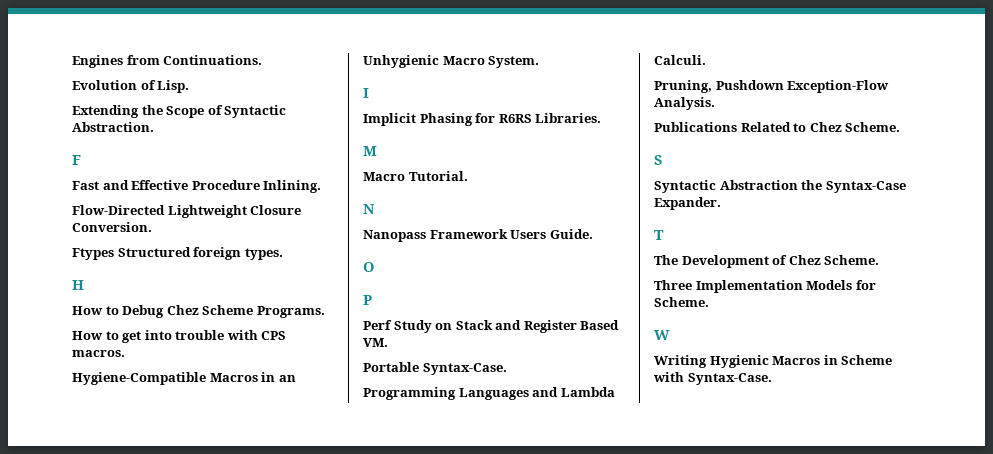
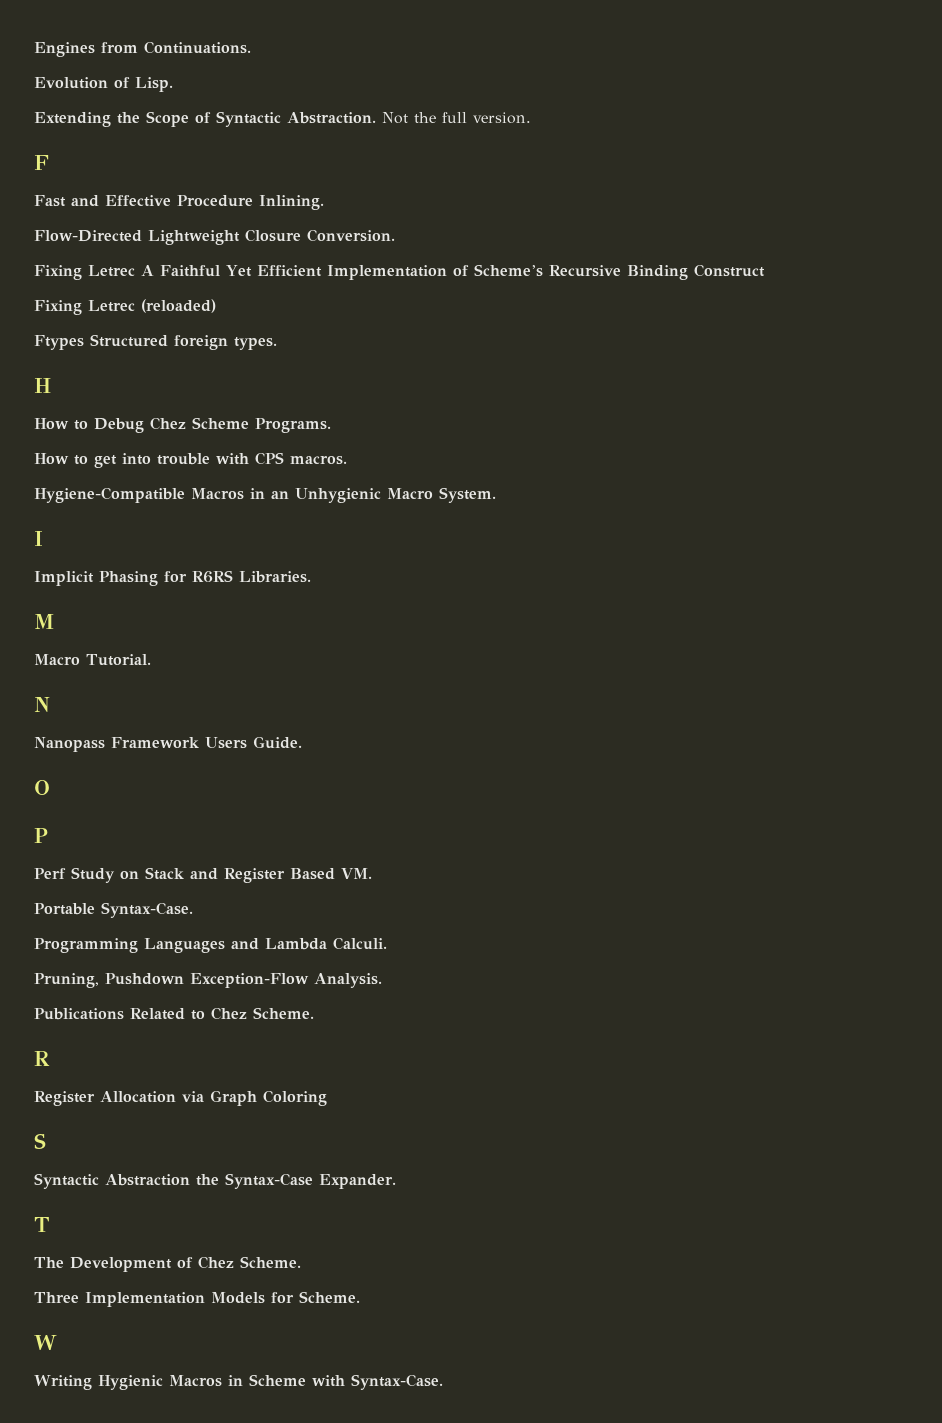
+ Not the full version.
+ Fixing Letrec A Faithful Yet Efficient Implementation of Scheme’s Recursive Binding Construct
+ Fixing Letrec (reloaded)
+ R
+ Register Allocation via Graph Coloring

